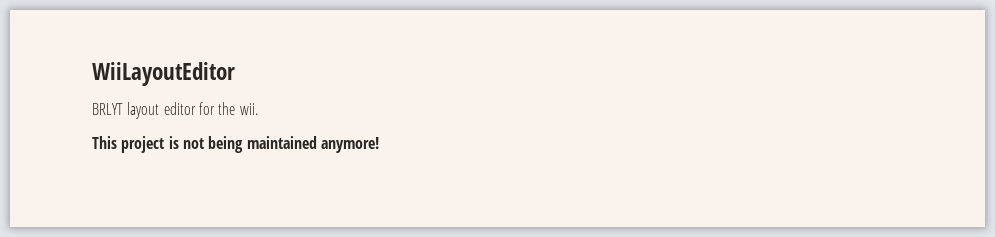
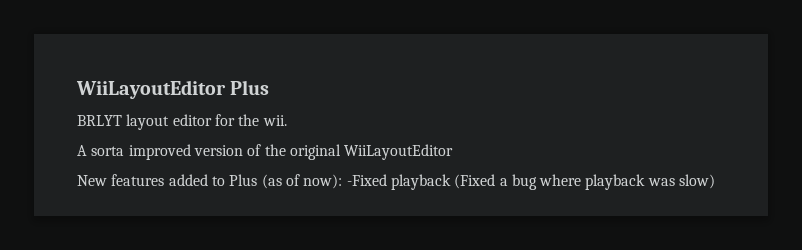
- WiiLayoutEditor
+ WiiLayoutEditor Plus
- This project is not being maintained anymore!
+ A sorta improved version of the original WiiLayoutEditor
+ New features added to Plus (as of now): -Fixed playback (Fixed a bug where playback was slow)

